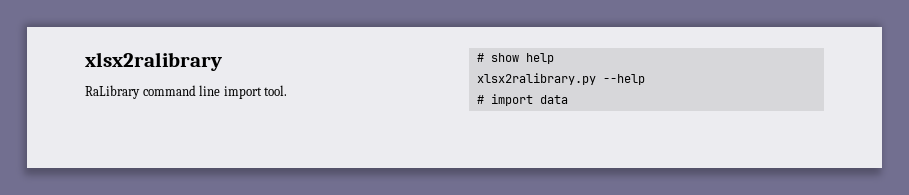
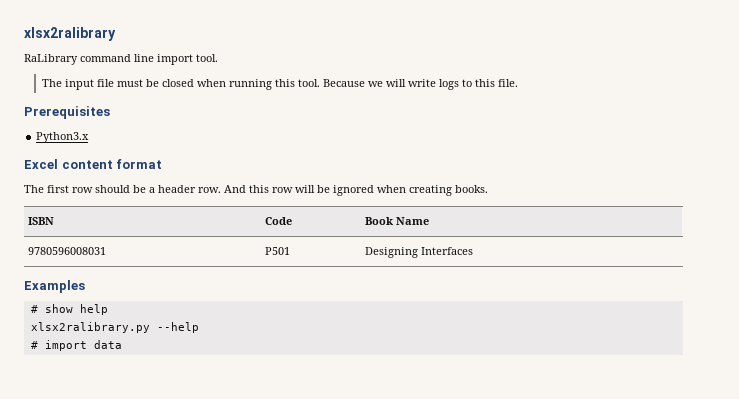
+ The input file must be closed when running this tool. Because we will write logs to this file.
+ Prerequisites
+ Python3.x
+ Excel content format
+ The first row should be a header row. And this row will be ignored when creating books.
+ ISBN | Code | Book Name
+ 9780596008031 | P501 | Designing Interfaces
+ Examples

